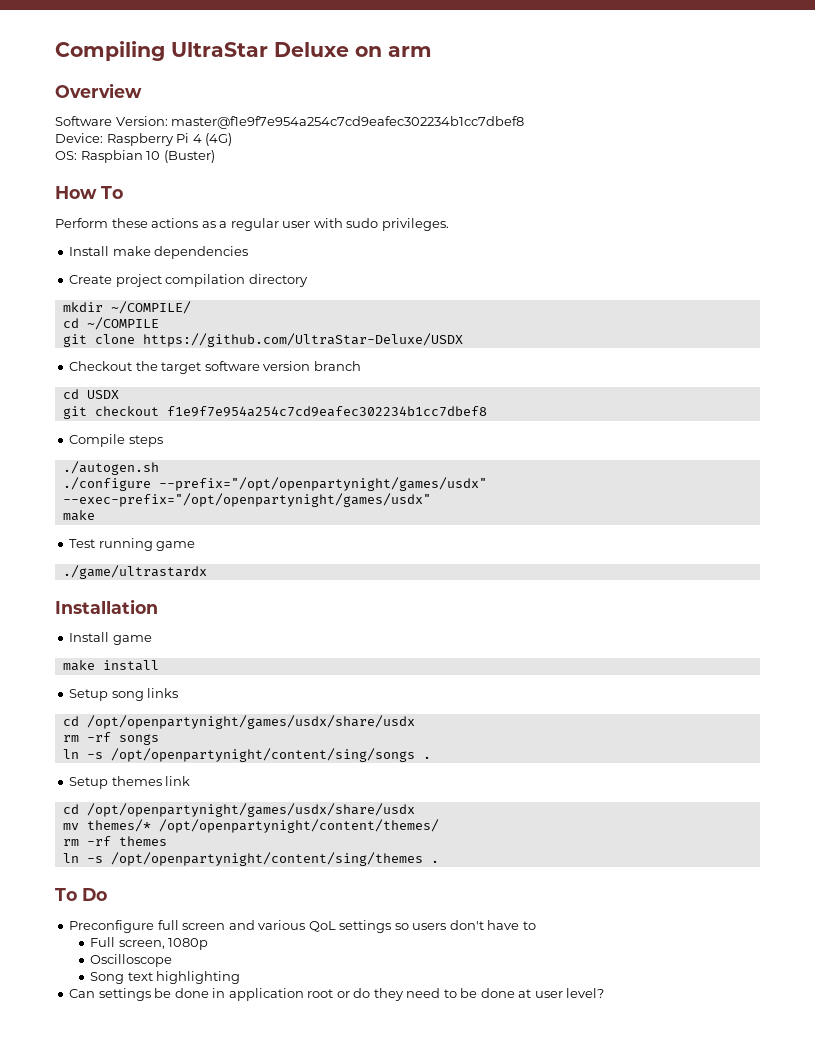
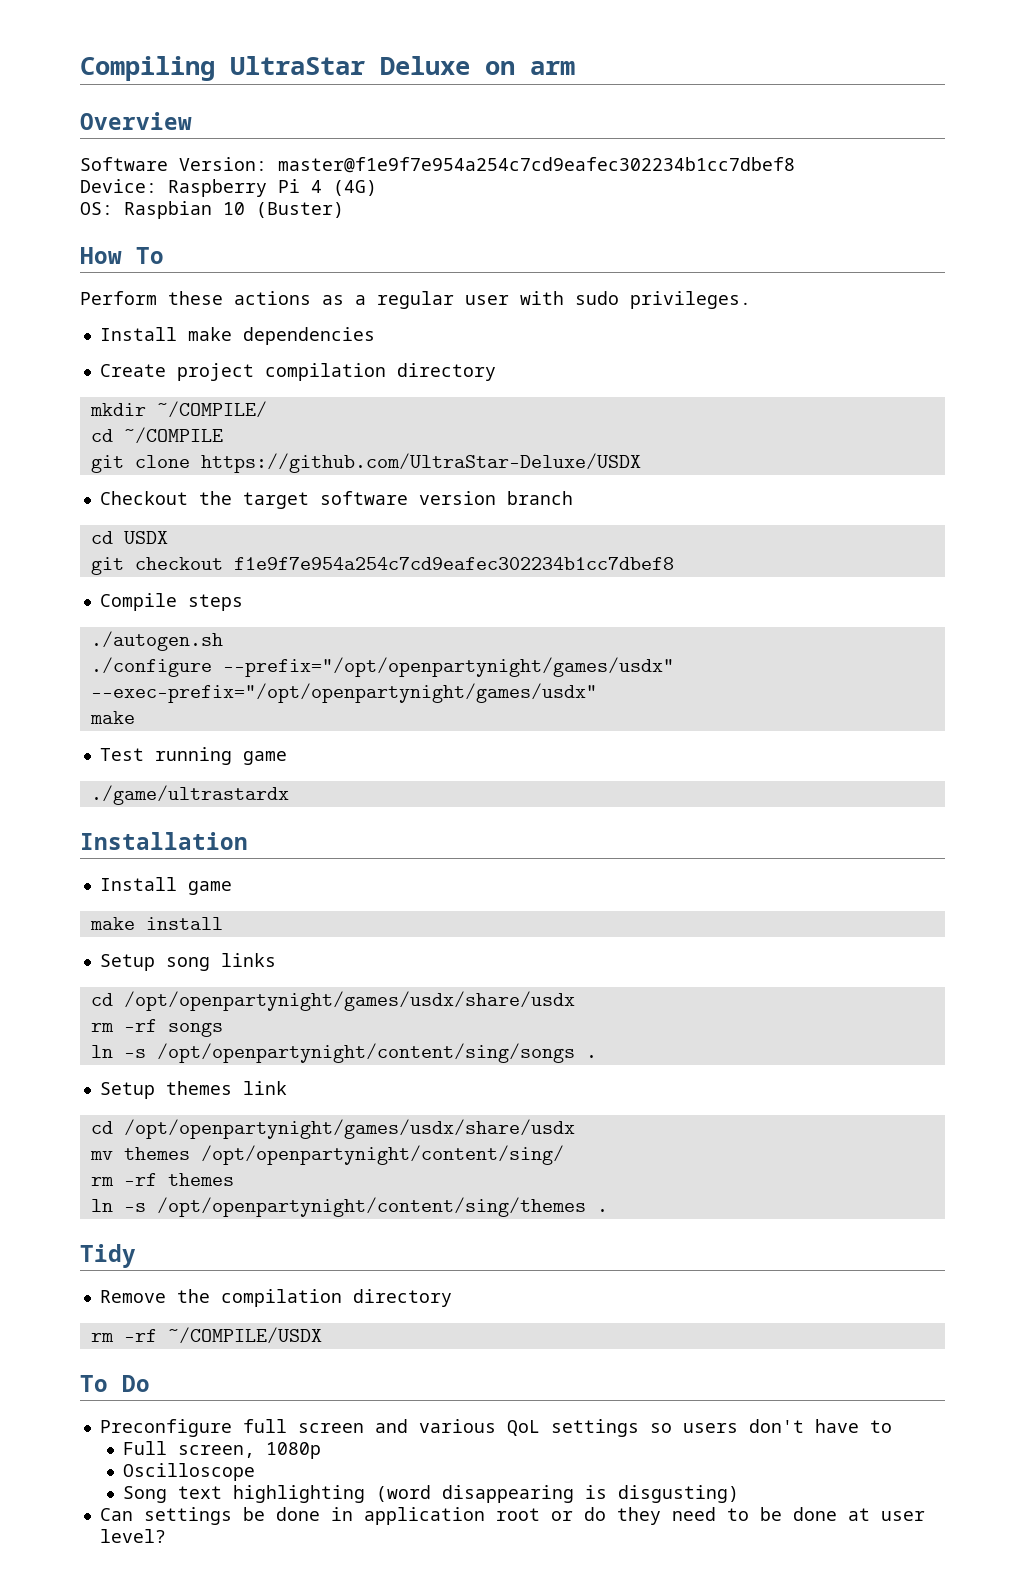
- mv themes/* /opt/openpartynight/content/themes/
+ mv themes /opt/openpartynight/content/sing/
+ Tidy
+ Remove the compilation directory
+ rm -rf ~/COMPILE/USDX
- Song text highlighting
+ Song text highlighting (word disappearing is disgusting)

